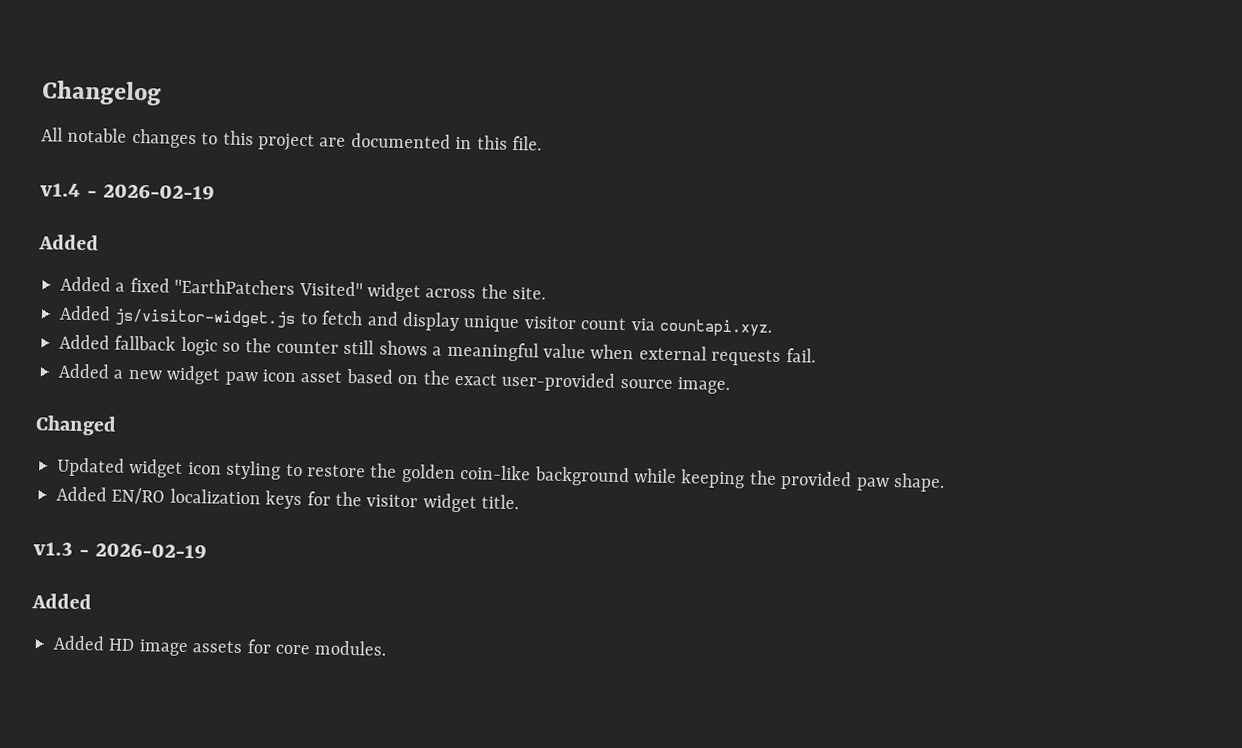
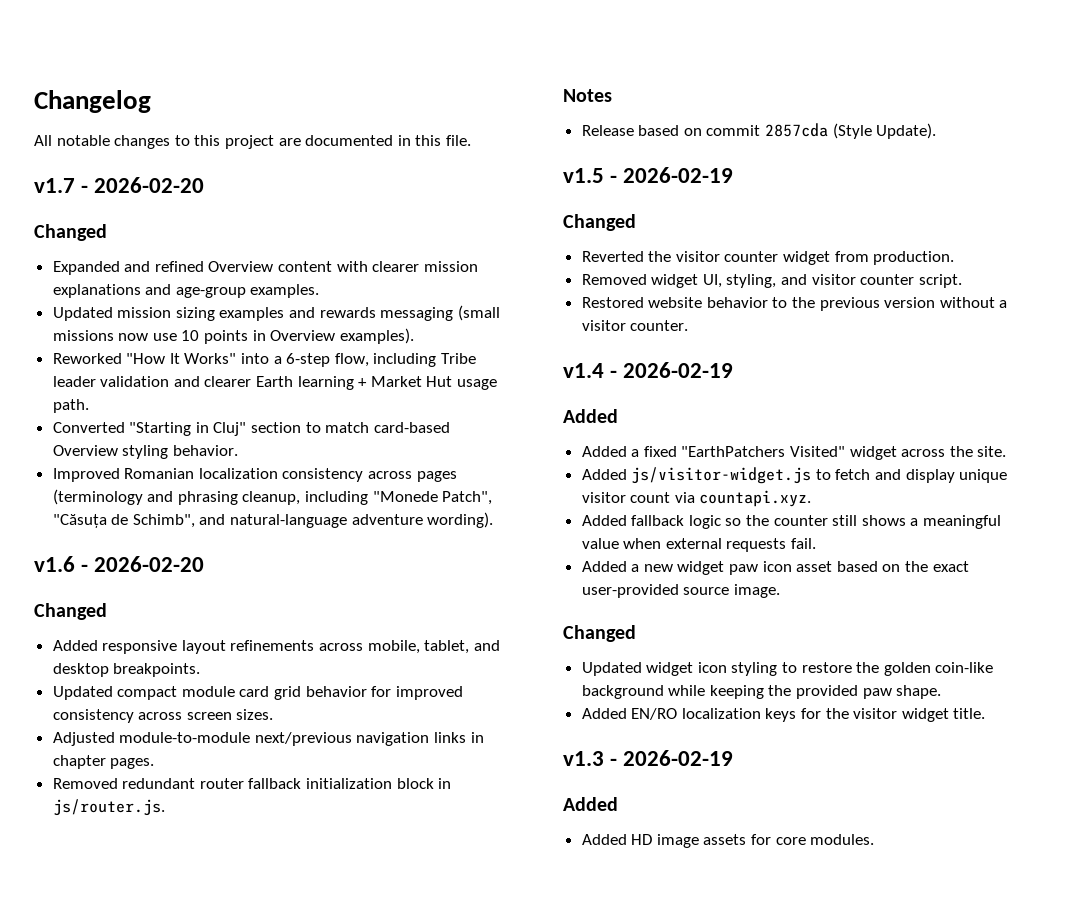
+ v1.7 - 2026-02-20
+ Changed
+ Expanded and refined Overview content with clearer mission explanations and age-group examples.
+ Updated mission sizing examples and rewards messaging (small missions now use 10 points in Overview examples).
+ Reworked "How It Works" into a 6-step flow, including Tribe leader validation and clearer Earth learning + Market Hut usage path.
+ Converted "Starting in Cluj" section to match card-based Overview styling behavior.
+ Improved Romanian localization consistency across pages (terminology and phrasing cleanup, including "Monede Patch", "Căsuța de Schimb", and natural-language adventure wording).
+ v1.6 - 2026-02-20
+ Changed
+ Added responsive layout refinements across mobile, tablet, and desktop breakpoints.
+ Updated compact module card grid behavior for improved consistency across screen sizes.
+ Adjusted module-to-module next/previous navigation links in chapter pages.
+ Removed redundant router fallback initialization block in js/router.js.
+ Notes
+ Release based on commit 2857cda (Style Update).
+ v1.5 - 2026-02-19
+ Changed
+ Reverted the visitor counter widget from production.
+ Removed widget UI, styling, and visitor counter script.
+ Restored website behavior to the previous version without a visitor counter.

